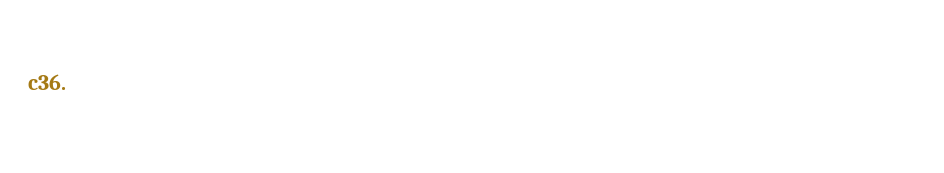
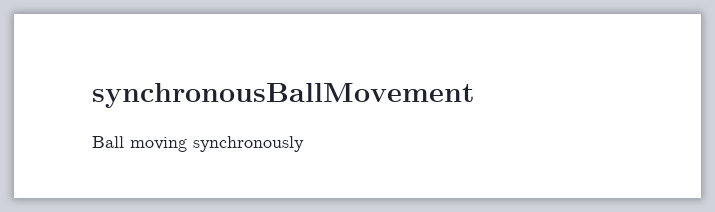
- c36.
+ synchronousBallMovement
+ Ball moving synchronously

